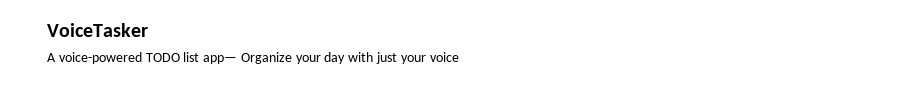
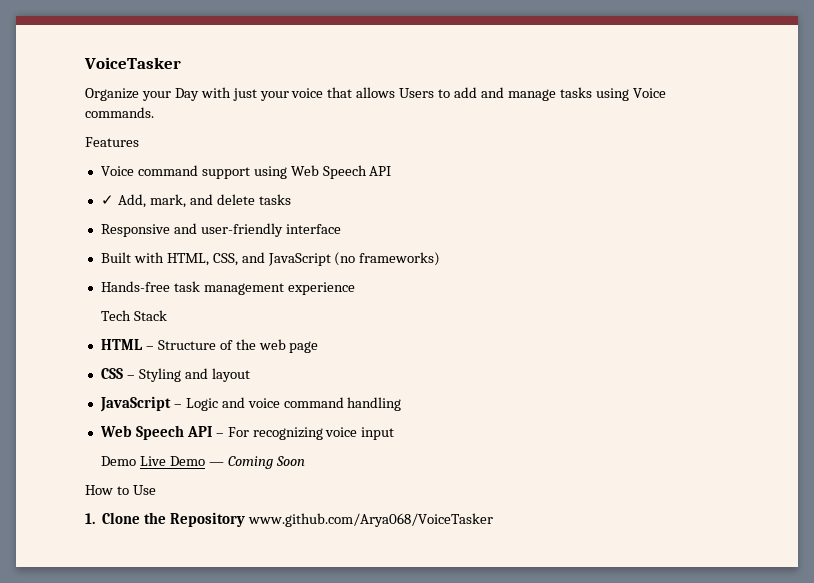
- A voice-powered TODO list app— Organize your day with just your voice
+ Organize your Day with just your voice that allows Users to add and manage tasks using Voice commands.
+ Features
+ Voice command support using Web Speech API
+ ✓ Add, mark, and delete tasks
+ Responsive and user-friendly interface
+ Built with HTML, CSS, and JavaScript (no frameworks)
+ Hands-free task management experience
+ Tech Stack
+ HTML – Structure of the web page
+ CSS – Styling and layout
+ JavaScript – Logic and voice command handling
+ Web Speech API – For recognizing voice input
+ Demo Live Demo — Coming Soon
+ How to Use
+ 1. Clone the Repository www.github.com/Arya068/VoiceTasker

